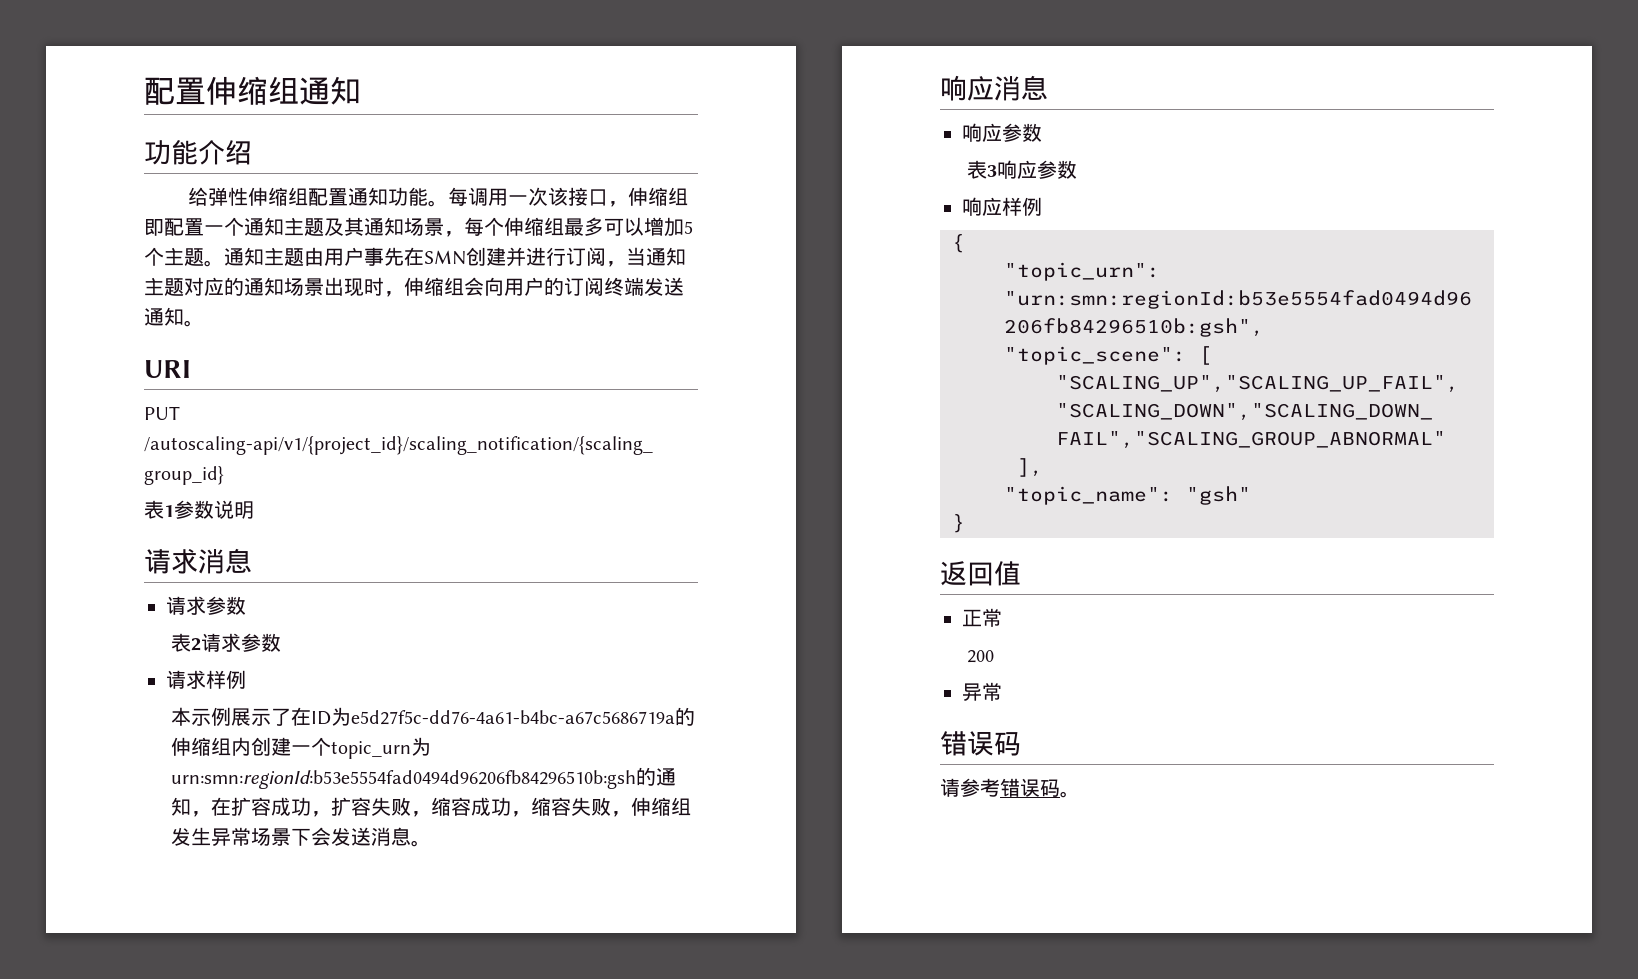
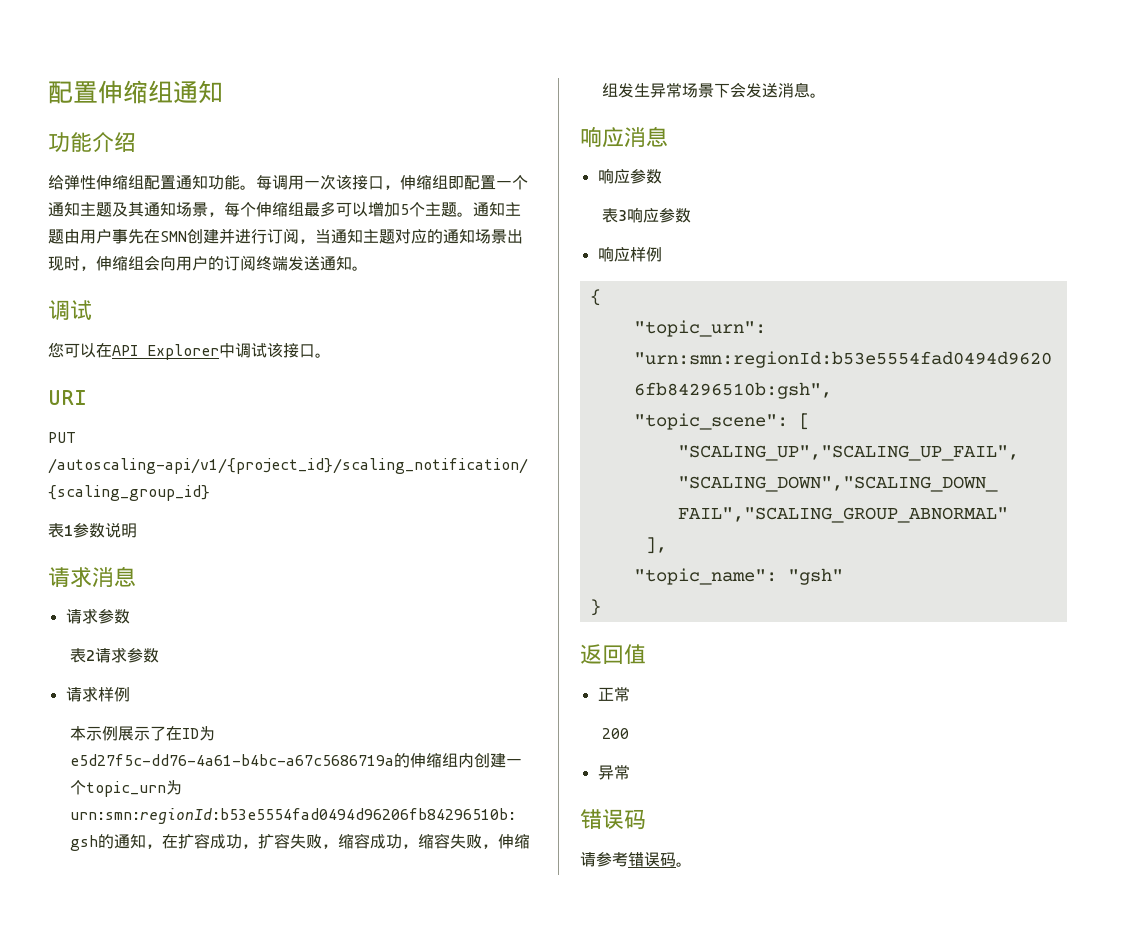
  通知主题由用户事先在SMN创建并进行订阅，当通知主题对应的通知场景出现时，伸缩组会向用户的订阅终端发送通知。
+ 调试
+ 您可以在API Explorer中调试该接口。

